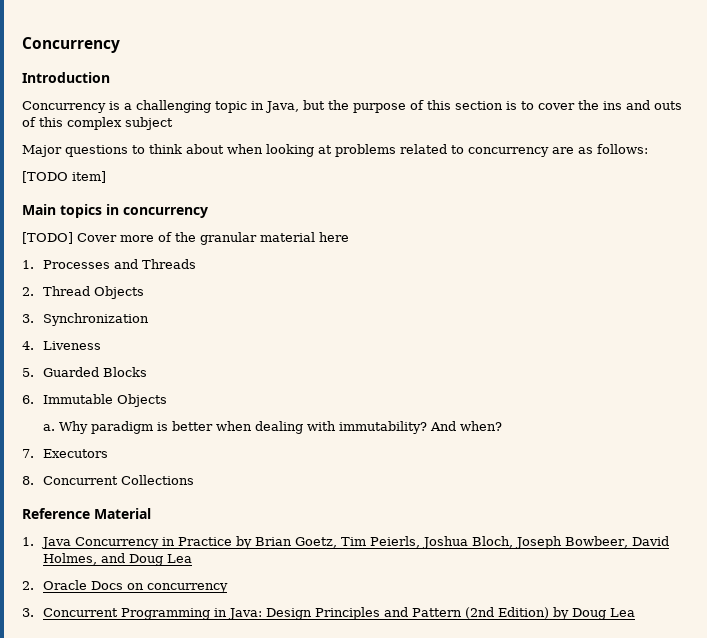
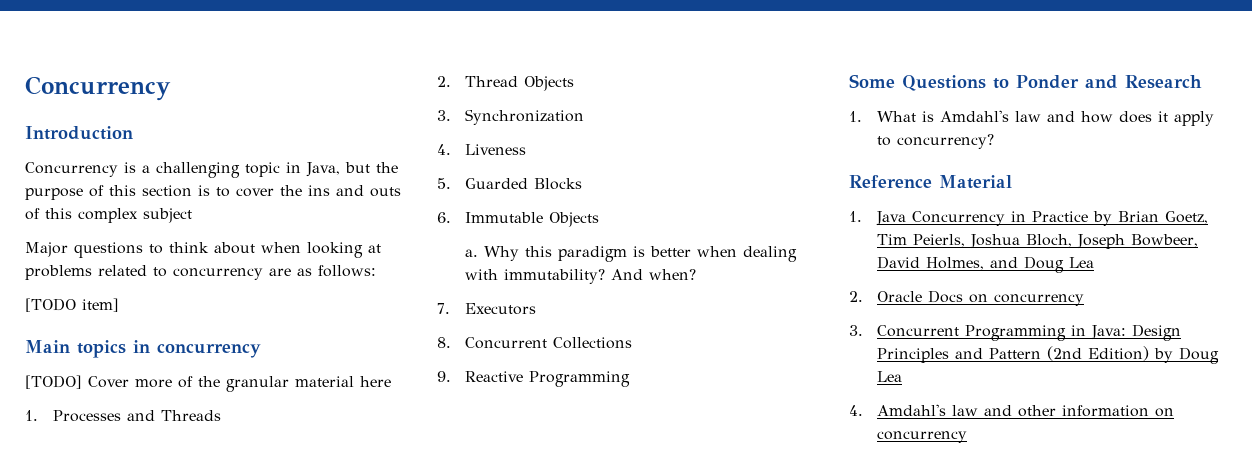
- Why paradigm is better when dealing with immutability?
+ Why this paradigm is better when dealing with immutability?
+ 9. Reactive Programming
+ Some Questions to Ponder and Research
+ 1. What is Amdahl's law and how does it apply to concurrency?
+ 4. Amdahl's law and other information on concurrency

